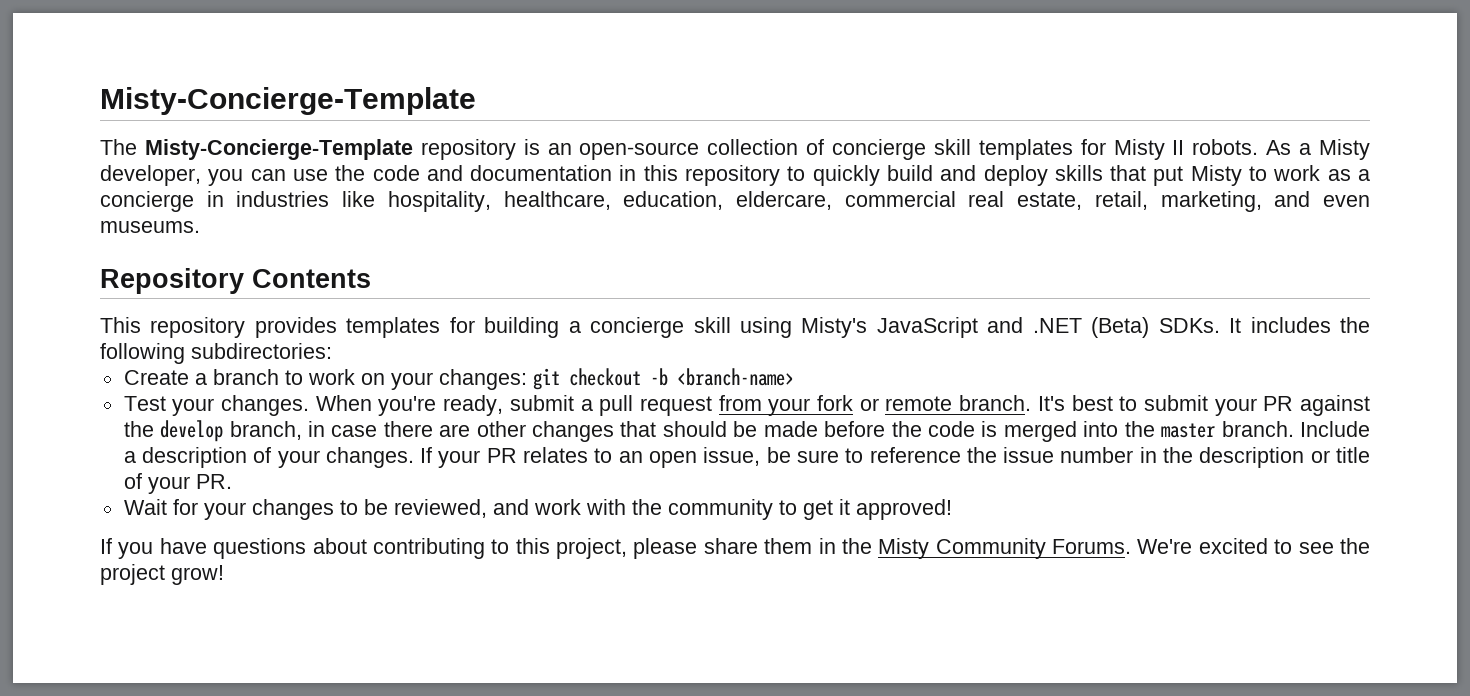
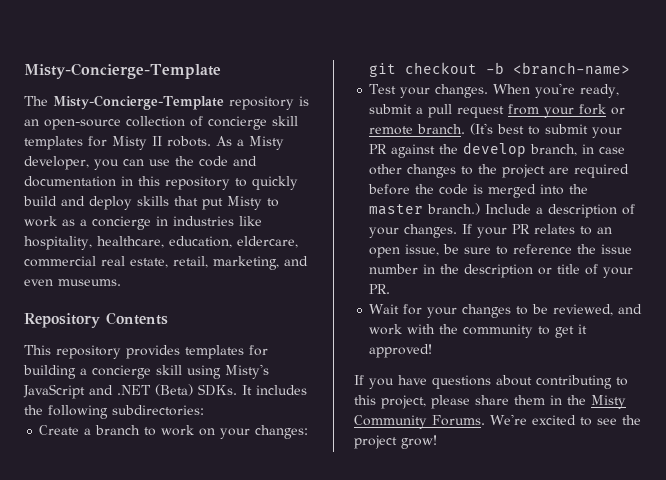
- It's best to submit your PR against the develop branch, in case there are other changes that should be made before the code is merged into the master branch.
+ (It's best to submit your PR against the develop branch, in case other changes to the project are required before the code is merged into the master branch.)

